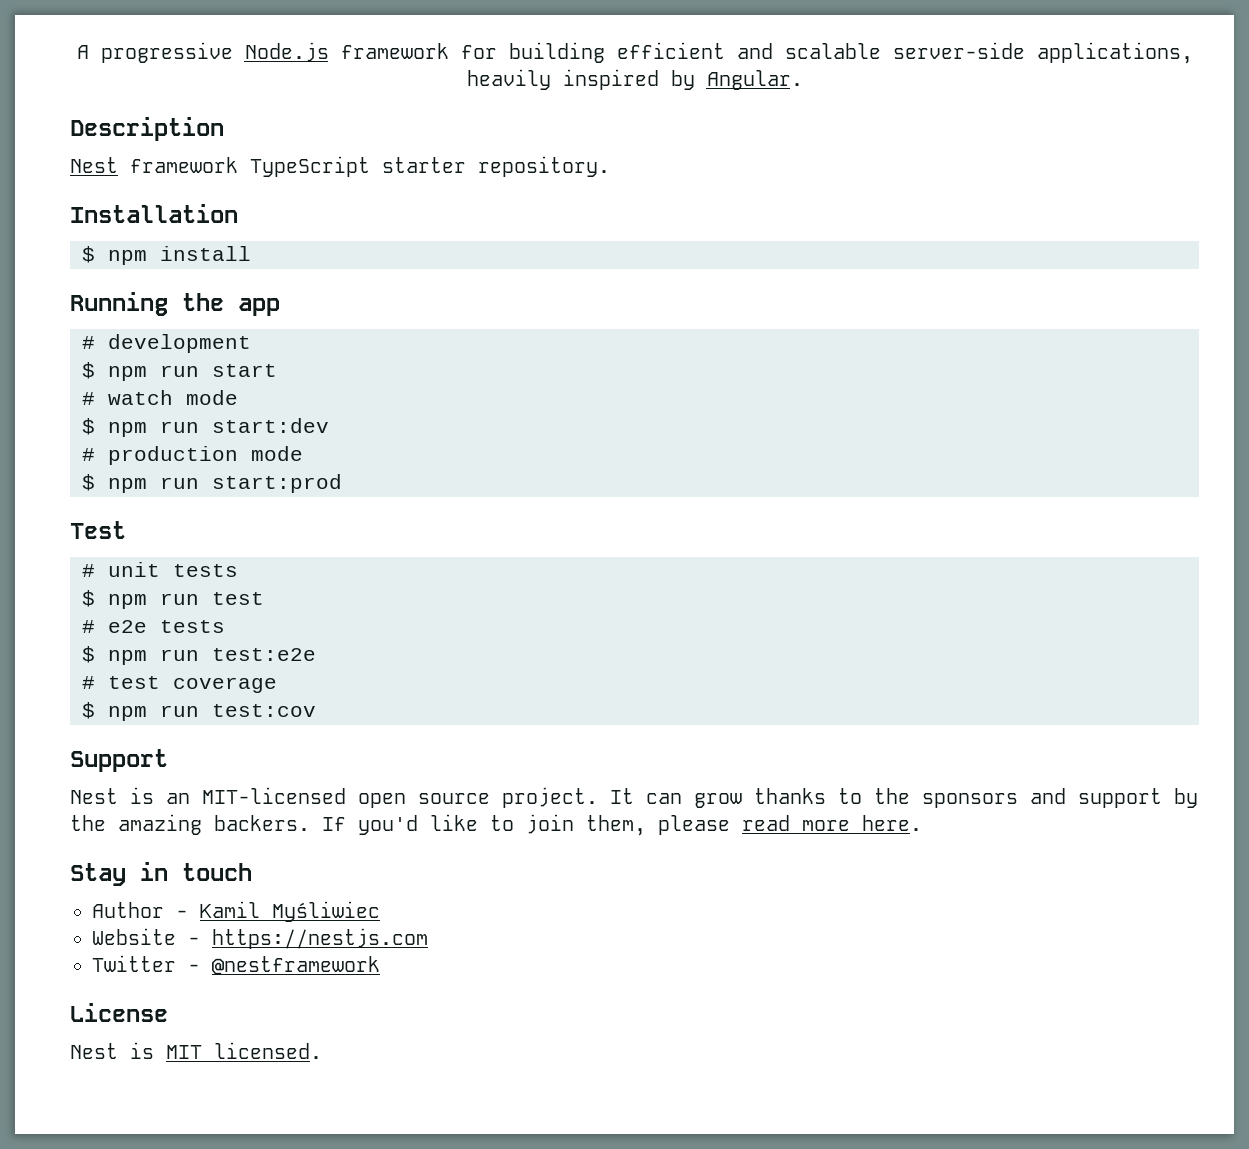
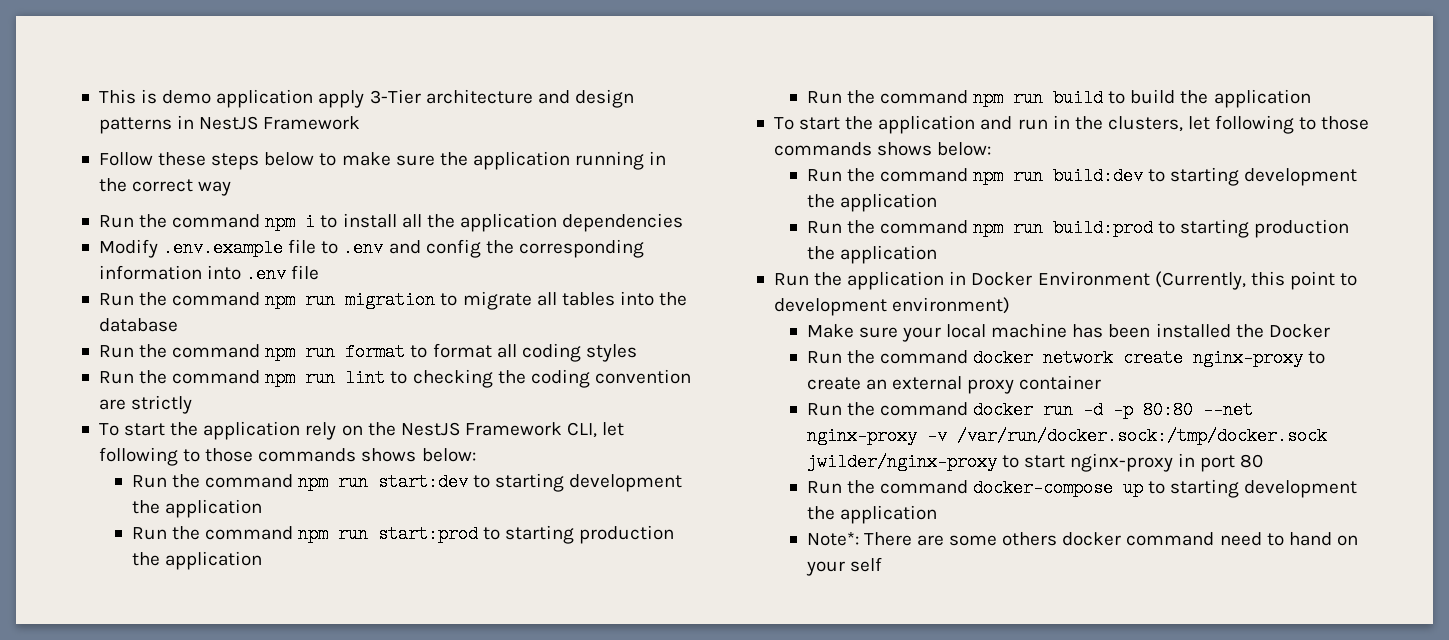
- A progressive Node.js framework for building efficient and scalable server-side applications, heavily inspired by Angular.
- Description
- Nest framework TypeScript starter repository.
- Installation
- $ npm install
- Running the app
- # development
- $ npm run start
- # watch mode
- $ npm run start:dev
- # production mode
- $ npm run start:prod
- Test
- # unit tests
- $ npm run test
- # e2e tests
- $ npm run test:e2e
- # test coverage
- $ npm run test:cov
- Support
- Nest is an MIT-licensed open source project. It can grow thanks to the sponsors and support by the amazing backers. If you'd like to join them, please read more here.
- Stay in touch
- Author - Kamil Myśliwiec
- Website - https://nestjs.com
- Twitter - @nestframework
- License
- Nest is MIT licensed.
+ This is demo application apply 3-Tier architecture and design patterns in NestJS Framework
+ Follow these steps below to make sure the application running in the correct way
+ Run the command npm i to install all the application dependencies
+ Modify .env.example file to .env and config the corresponding information into .env file
+ Run the command npm run migration to migrate all tables into the database
+ Run the command npm run format to format all coding styles
+ Run the command npm run lint to checking the coding convention are strictly
+ To start the application rely on the NestJS Framework CLI, let following to those commands shows below:
+ Run the command npm run start:dev to starting development the application
+ Run the command npm run start:prod to starting production the application
+ Run the command npm run build to build the application
+ To start the application and run in the clusters, let following to those commands shows below:
+ Run the command npm run build:dev to starting development the application
+ Run the command npm run build:prod to starting production the application
+ Run the application in Docker Environment (Currently, this point to development environment)
+ Make sure your local machine has been installed the Docker
+ Run the command docker network create nginx-proxy to create an external proxy container
+ Run the command docker run -d -p 80:80 --net nginx-proxy -v /var/run/docker.sock:/tmp/docker.sock jwilder/nginx-proxy to start nginx-proxy in port 80
+ Run the command docker-compose up to starting development the application
+ Note*: There are some others docker command need to hand on your self

